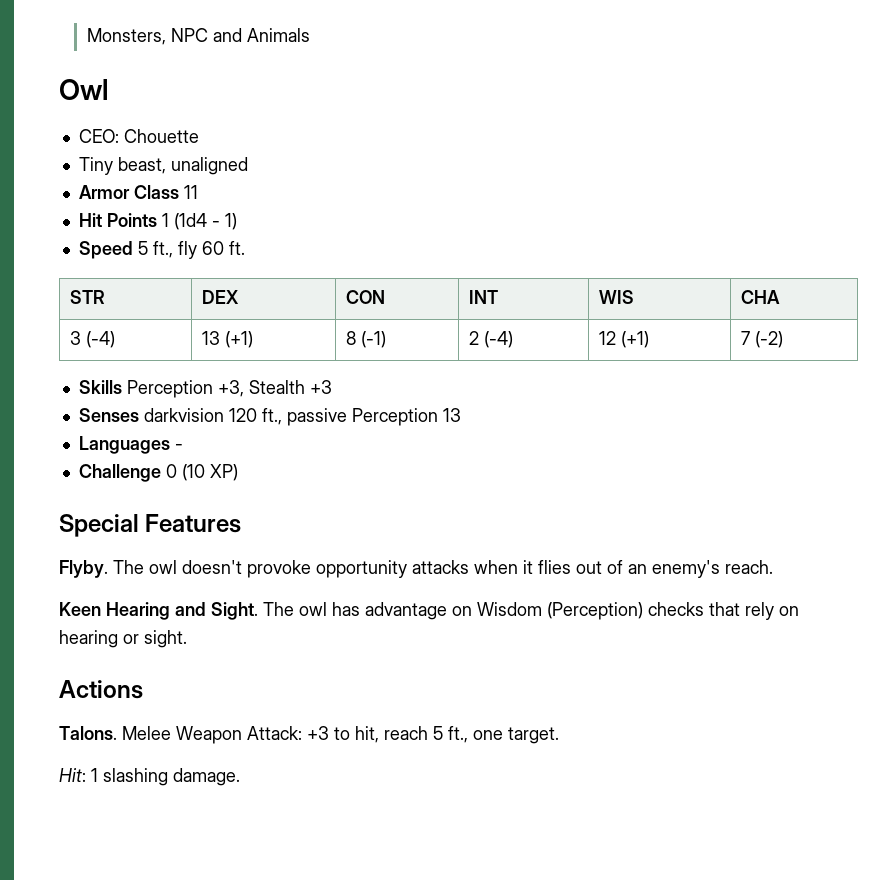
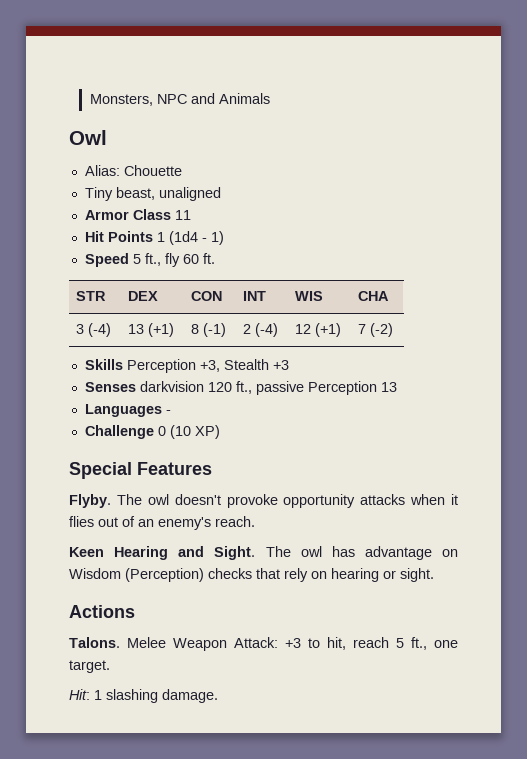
- CEO: Chouette
+ Alias: Chouette

